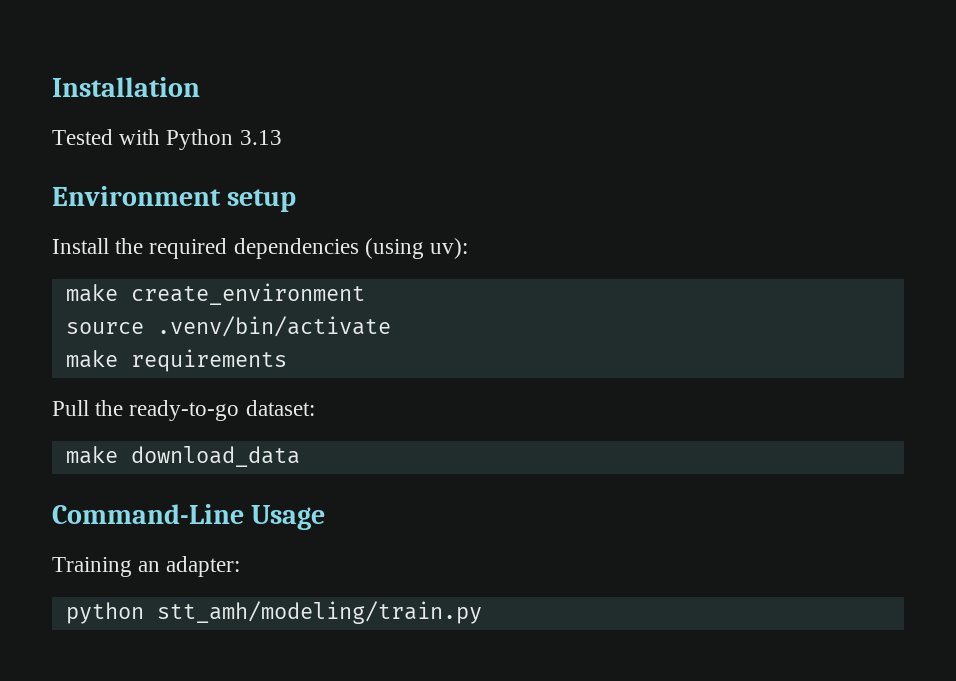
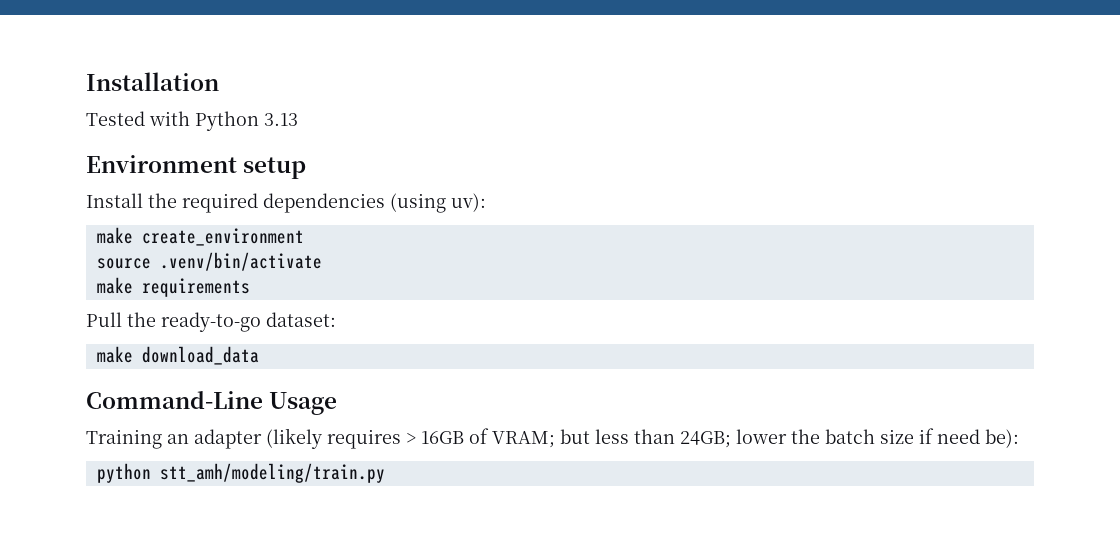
- Training an adapter:
+ Training an adapter (likely requires > 16GB of VRAM; but less than 24GB; lower the batch size if need be):

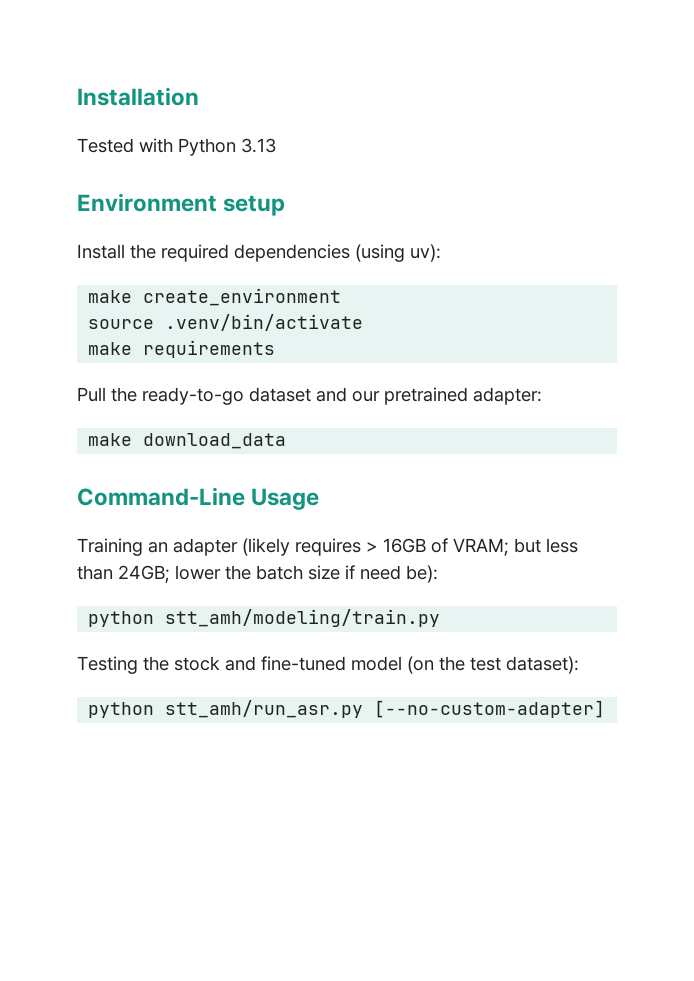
- Pull the ready-to-go dataset:
+ Pull the ready-to-go dataset and our pretrained adapter:
+ Testing the stock and fine-tuned model (on the test dataset):
+ python stt_amh/run_asr.py [--no-custom-adapter]

